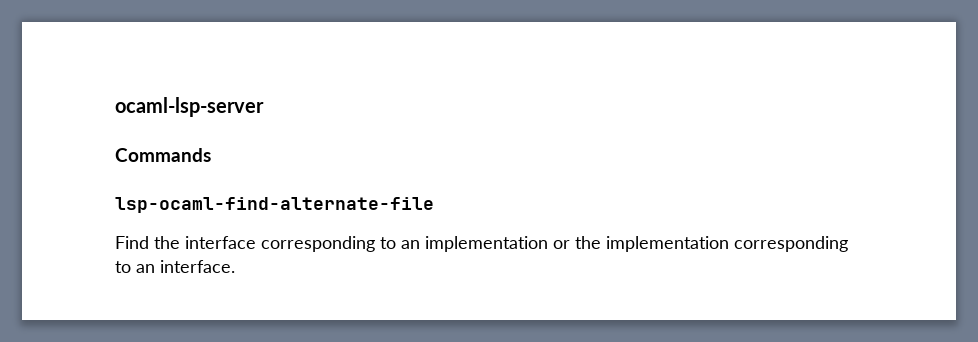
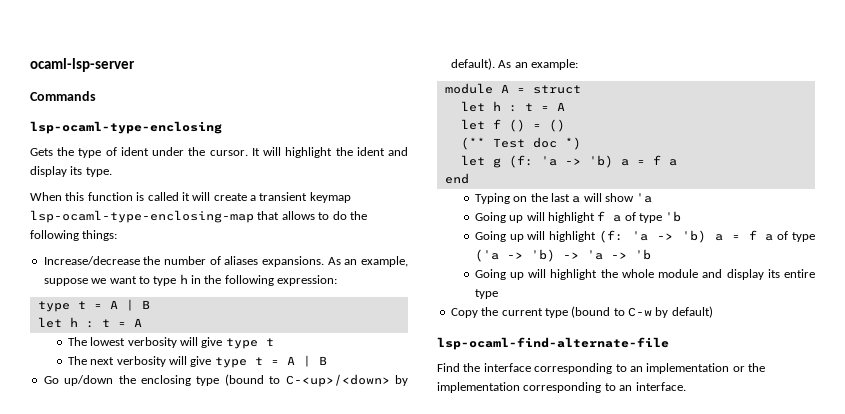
+ lsp-ocaml-type-enclosing
+ Gets the type of ident under the cursor. It will highlight the ident and display its type.
+ When this function is called it will create a transient keymap lsp-ocaml-type-enclosing-map that allows to do the following things:
+ Increase/decrease the number of aliases expansions. As an example, suppose we want to type h in the following expression:
+ type t = A | B
+ let h : t = A
+ The lowest verbosity will give type t
+ The next verbosity will give type t = A | B
+ Go up/down the enclosing type (bound to C-<up>/<down> by default). As an example:
+ module A = struct
+ let h : t = A
+ let f () = ()
+ (** Test doc *)
+ let g (f: 'a -> 'b) a = f a
+ end
+ Typing on the last a will show 'a
+ Going up will highlight f a of type 'b
+ Going up will highlight (f: 'a -> 'b) a = f a of type ('a -> 'b) -> 'a -> 'b
+ Going up will highlight the whole module and display its entire type
+ Copy the current type (bound to C-w by default)

